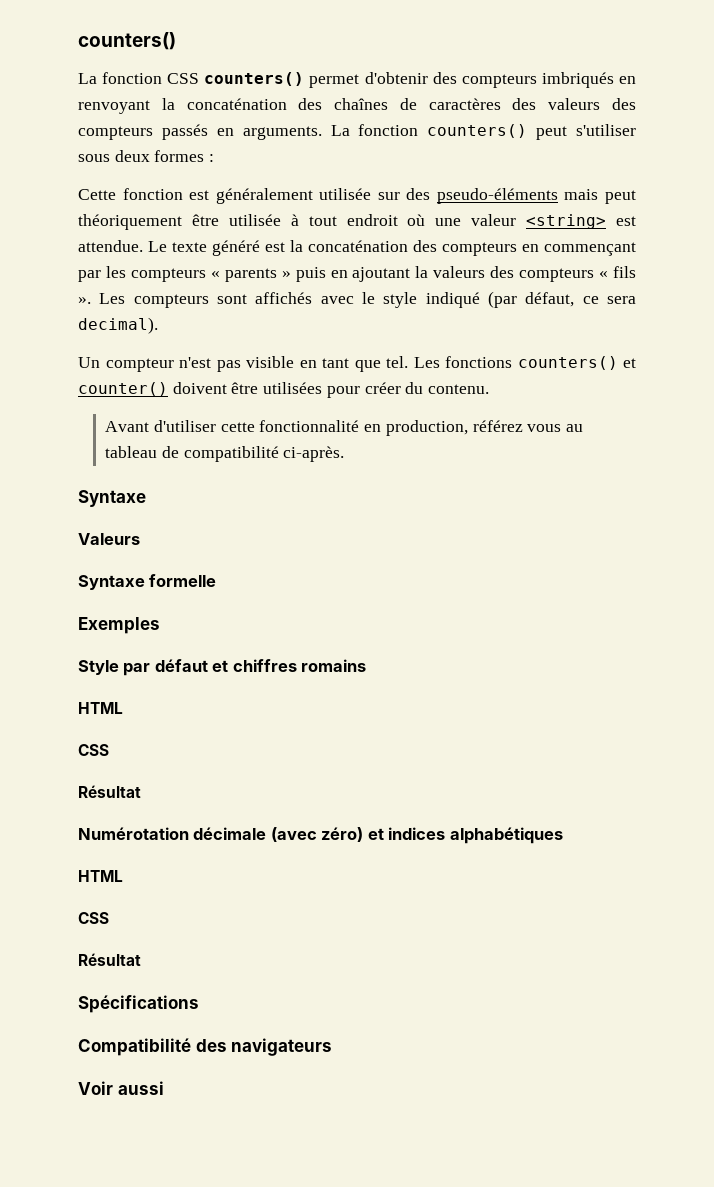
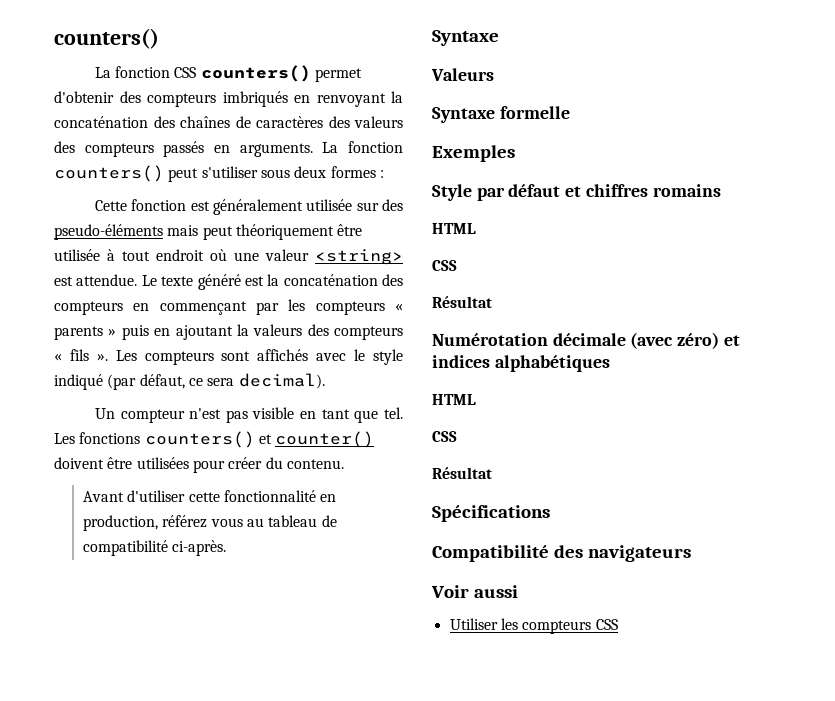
+ Utiliser les compteurs CSS

